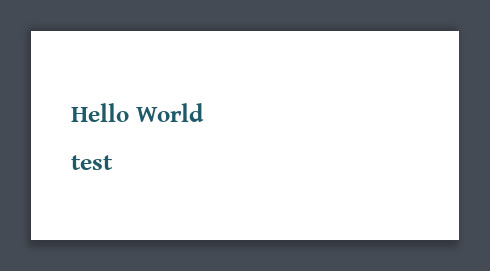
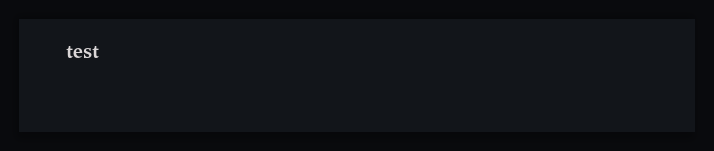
- Hello World

